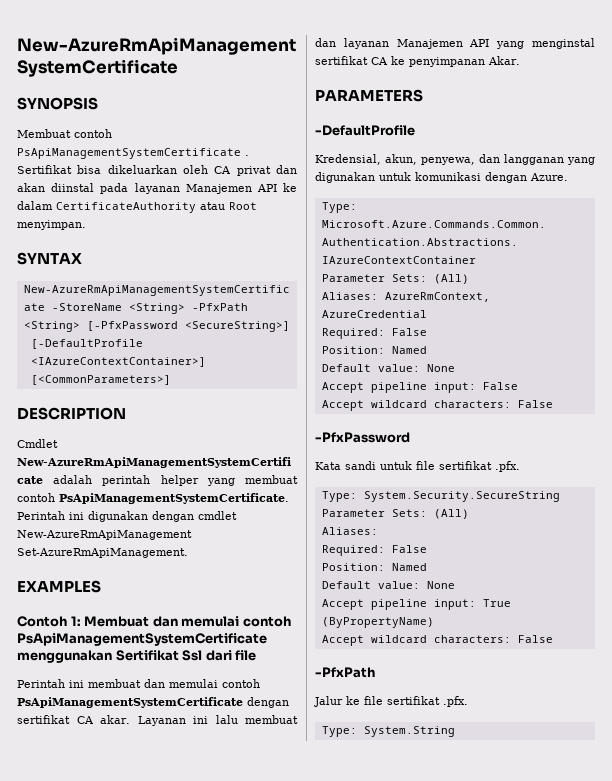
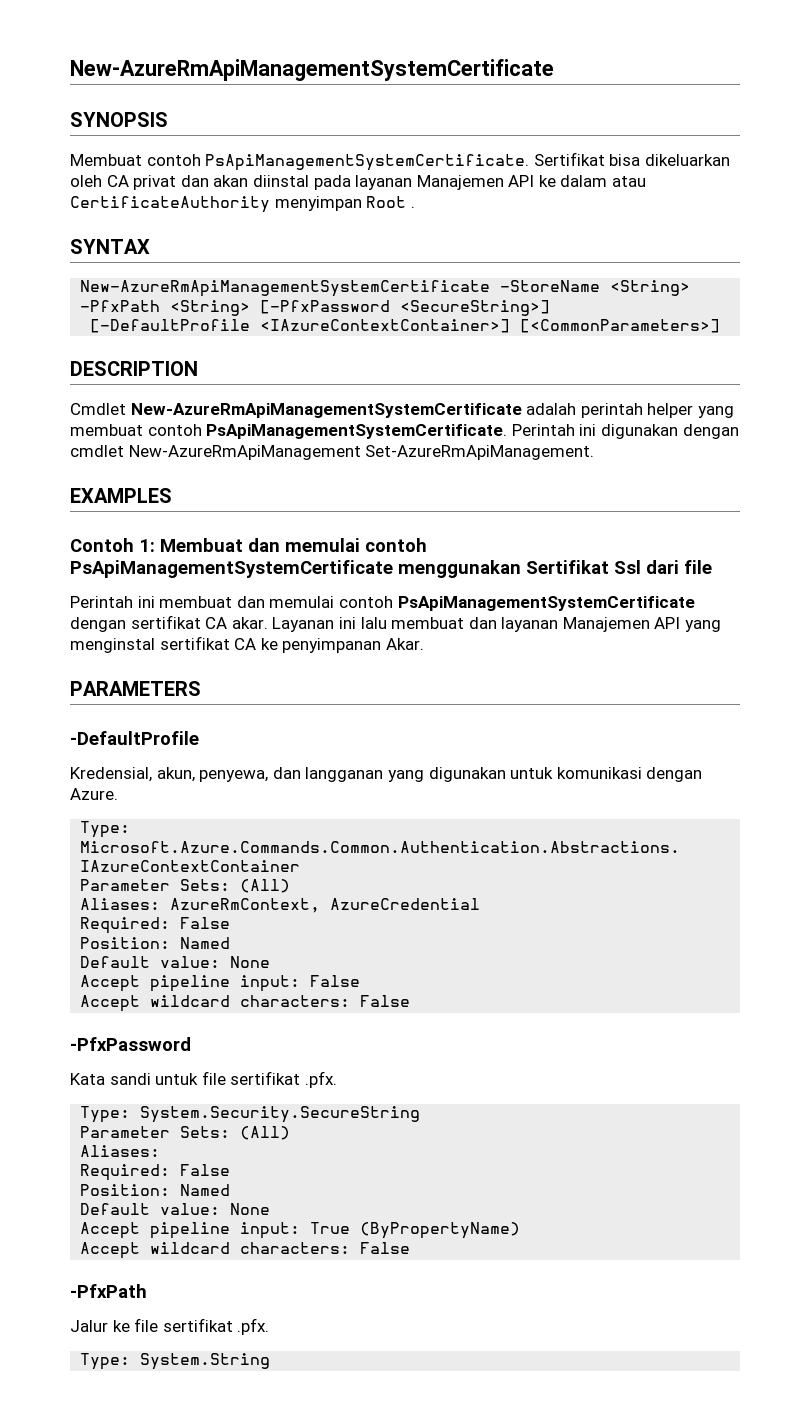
- Membuat contoh PsApiManagementSystemCertificate .
+ Membuat contoh PsApiManagementSystemCertificate.
- Sertifikat bisa dikeluarkan oleh CA privat dan akan diinstal pada layanan Manajemen API ke dalam CertificateAuthority atau Root menyimpan.
+ Sertifikat bisa dikeluarkan oleh CA privat dan akan diinstal pada layanan Manajemen API ke dalam atau CertificateAuthority menyimpan Root .

